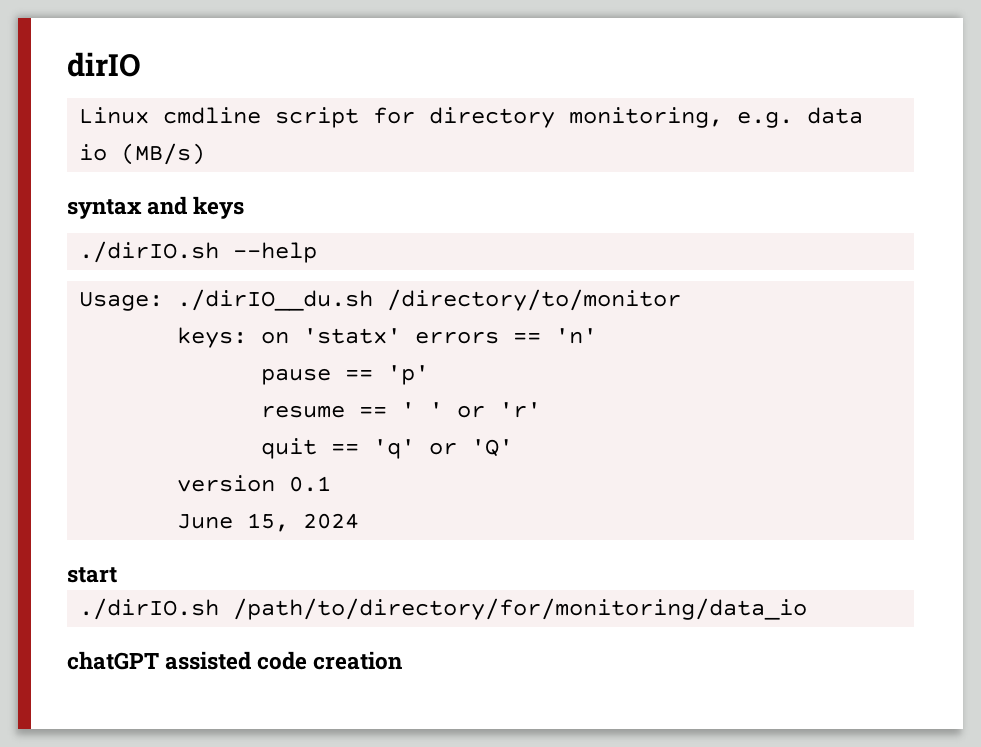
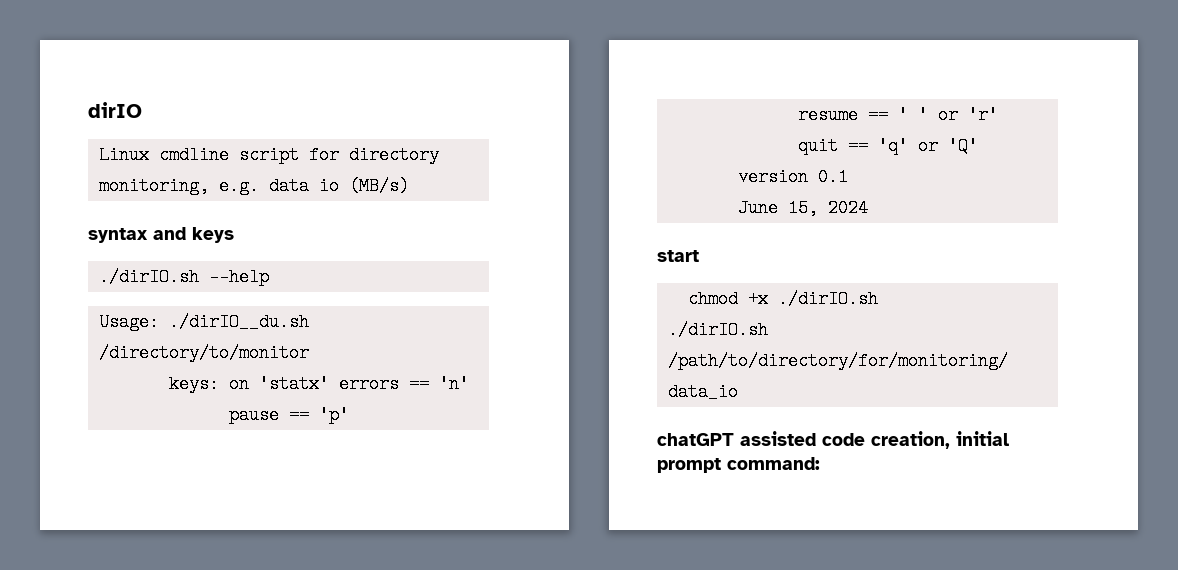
+ chmod +x ./dirIO.sh
- chatGPT assisted code creation
+ chatGPT assisted code creation, initial prompt command:

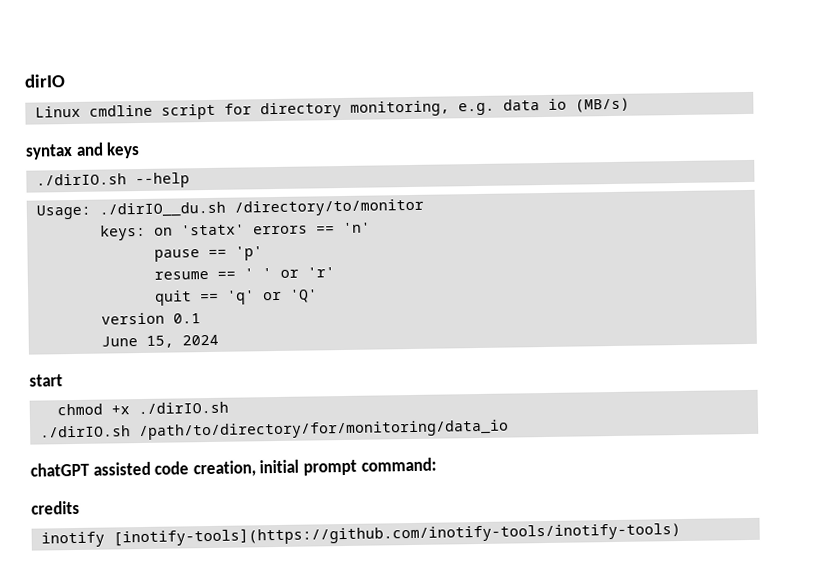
+ credits
+ inotify [inotify-tools](https://github.com/inotify-tools/inotify-tools)

